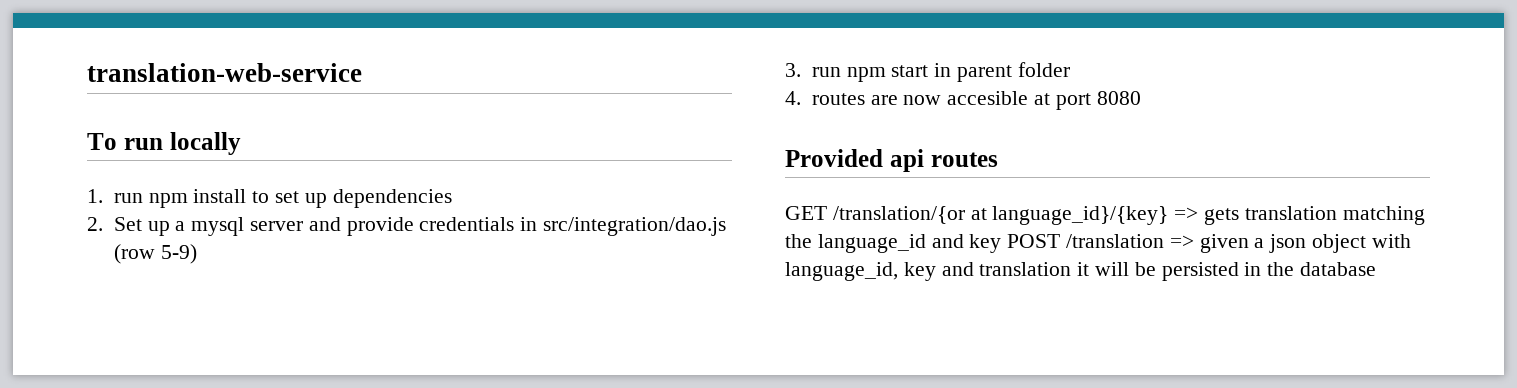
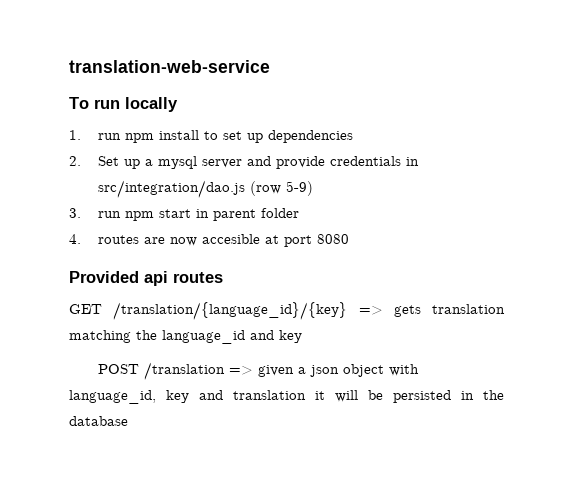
- GET /translation/{or at language_id}/{key} => gets translation matching the language_id and key POST /translation => given a json object with language_id, key and translation it will be persisted in the database
+ GET /translation/{language_id}/{key} => gets translation matching the language_id and key
+ POST /translation => given a json object with language_id, key and translation it will be persisted in the database

